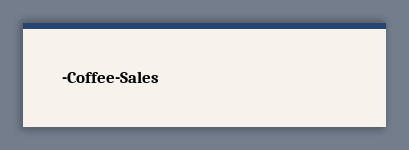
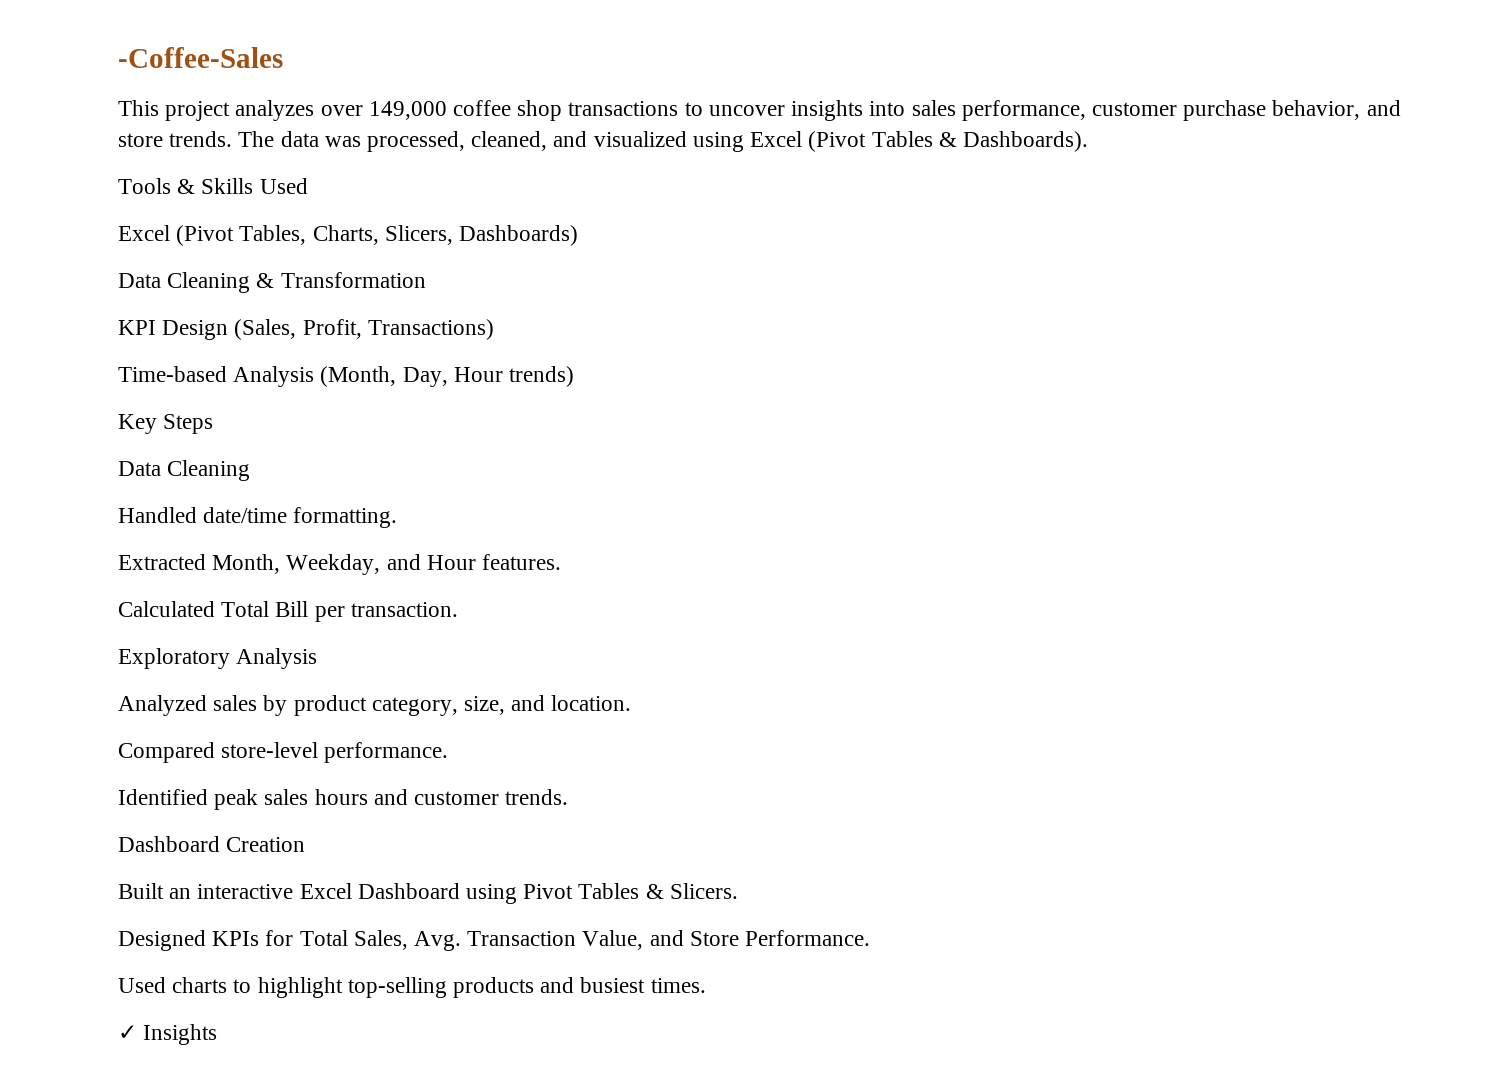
+ This project analyzes over 149,000 coffee shop transactions to uncover insights into sales performance, customer purchase behavior, and store trends. The data was processed, cleaned, and visualized using Excel (Pivot Tables & Dashboards).
+ Tools & Skills Used
+ Excel (Pivot Tables, Charts, Slicers, Dashboards)
+ Data Cleaning & Transformation
+ KPI Design (Sales, Profit, Transactions)
+ Time-based Analysis (Month, Day, Hour trends)
+ Key Steps
+ Data Cleaning
+ Handled date/time formatting.
+ Extracted Month, Weekday, and Hour features.
+ Calculated Total Bill per transaction.
+ Exploratory Analysis
+ Analyzed sales by product category, size, and location.
+ Compared store-level performance.
+ Identified peak sales hours and customer trends.
+ Dashboard Creation
+ Built an interactive Excel Dashboard using Pivot Tables & Slicers.
+ Designed KPIs for Total Sales, Avg. Transaction Value, and Store Performance.
+ Used charts to highlight top-selling products and busiest times.
+ ✓ Insights

